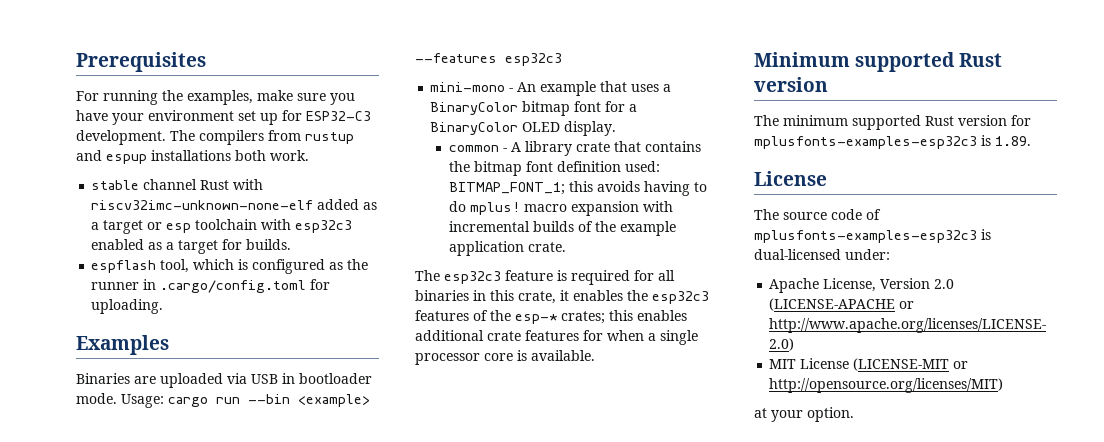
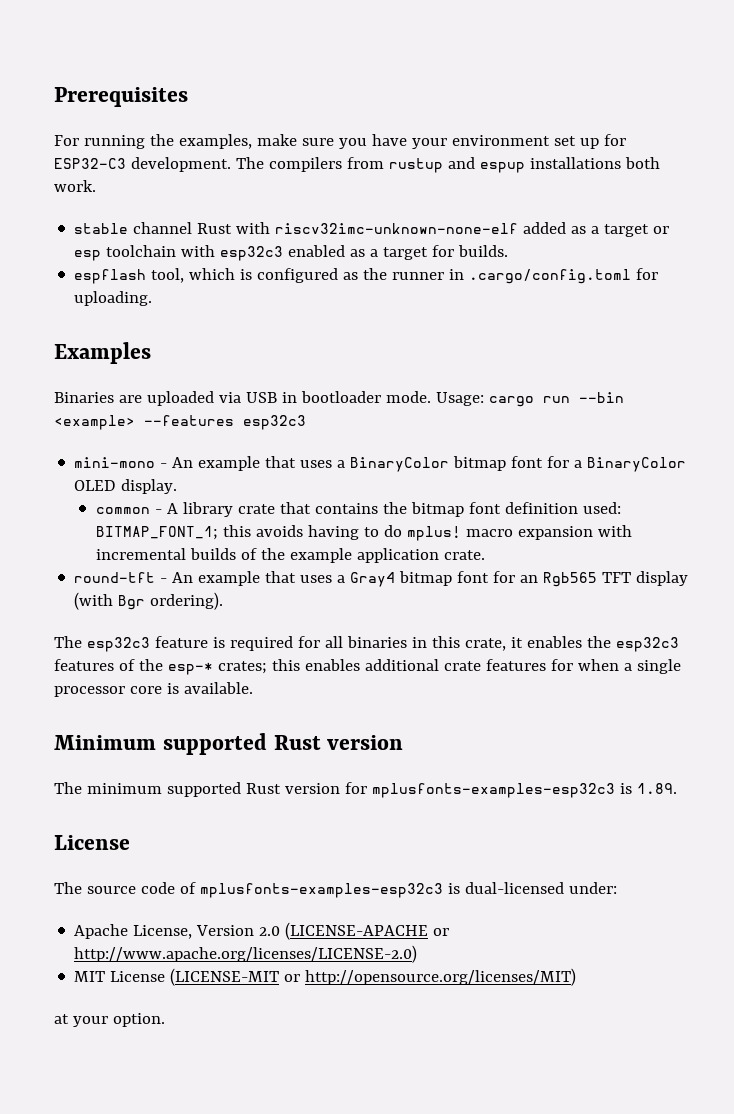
+ round-tft - An example that uses a Gray4 bitmap font for an Rgb565 TFT display (with Bgr ordering).

